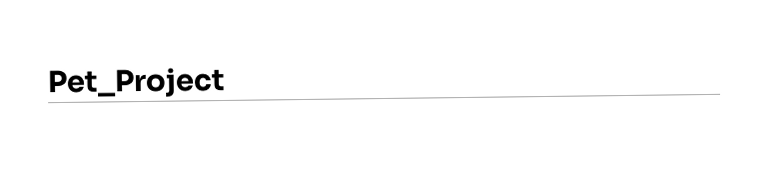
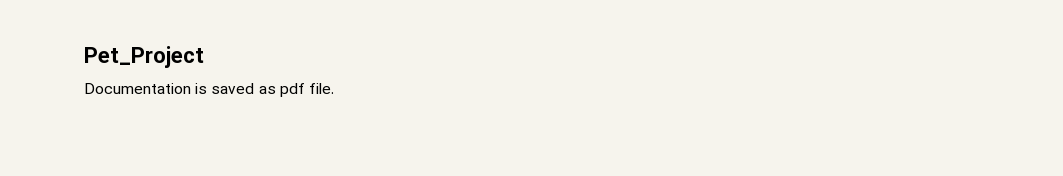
+ Documentation is saved as pdf file.

